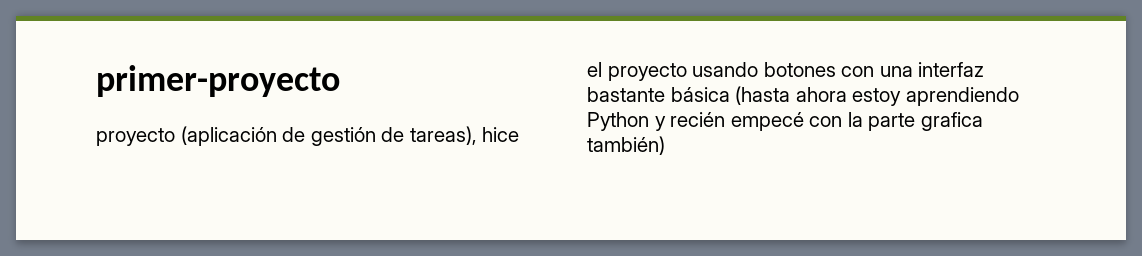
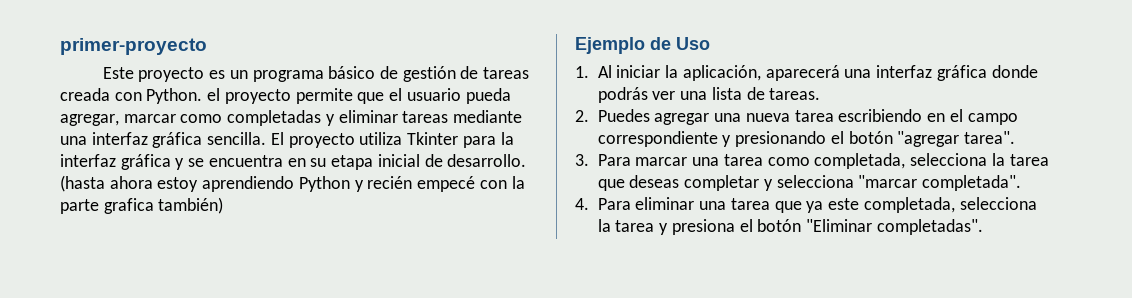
- proyecto (aplicación de gestión de tareas), hice el proyecto usando botones con una interfaz bastante básica (hasta ahora estoy aprendiendo Python y recién empecé con la parte grafica también)
+ Este proyecto es un programa básico de gestión de tareas creada con Python. el proyecto permite que el usuario pueda agregar, marcar como completadas y eliminar tareas mediante una interfaz gráfica sencilla. El proyecto utiliza Tkinter para la interfaz gráfica y se encuentra en su etapa inicial de desarrollo. (hasta ahora estoy aprendiendo Python y recién empecé con la parte grafica también)
+ Ejemplo de Uso
+ 1. Al iniciar la aplicación, aparecerá una interfaz gráfica donde podrás ver una lista de tareas.
+ 2. Puedes agregar una nueva tarea escribiendo en el campo correspondiente y presionando el botón "agregar tarea".
+ 3. Para marcar una tarea como completada, selecciona la tarea que deseas completar y selecciona "marcar completada".
+ 4. Para eliminar una tarea que ya este completada, selecciona la tarea y presiona el botón "Eliminar completadas".

